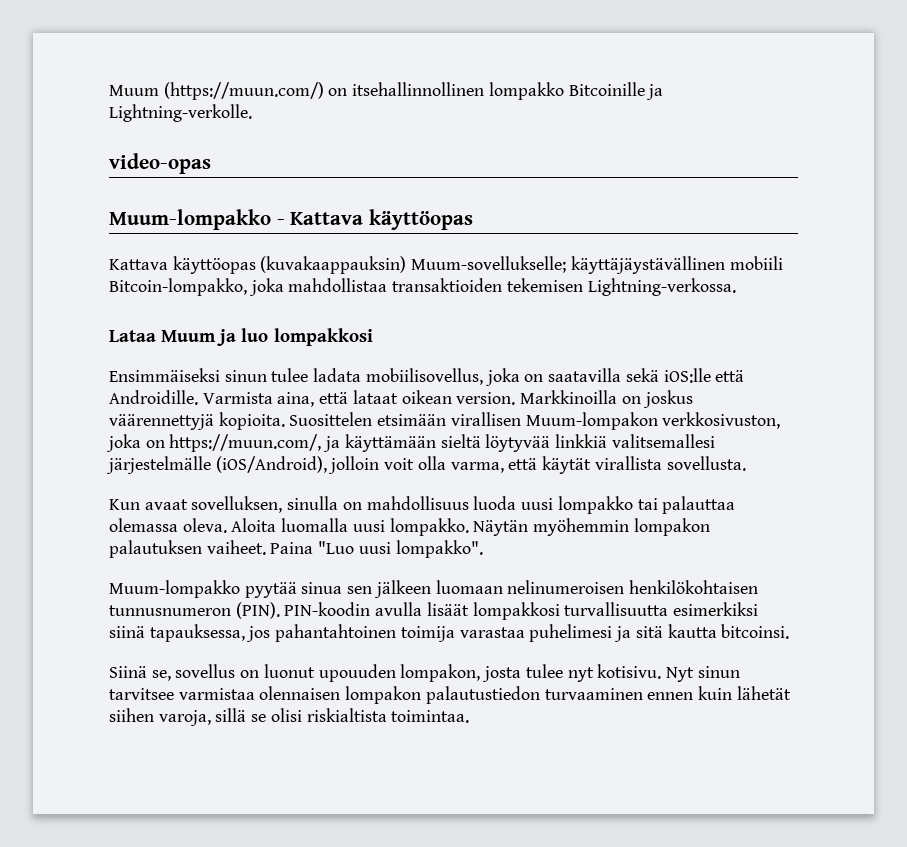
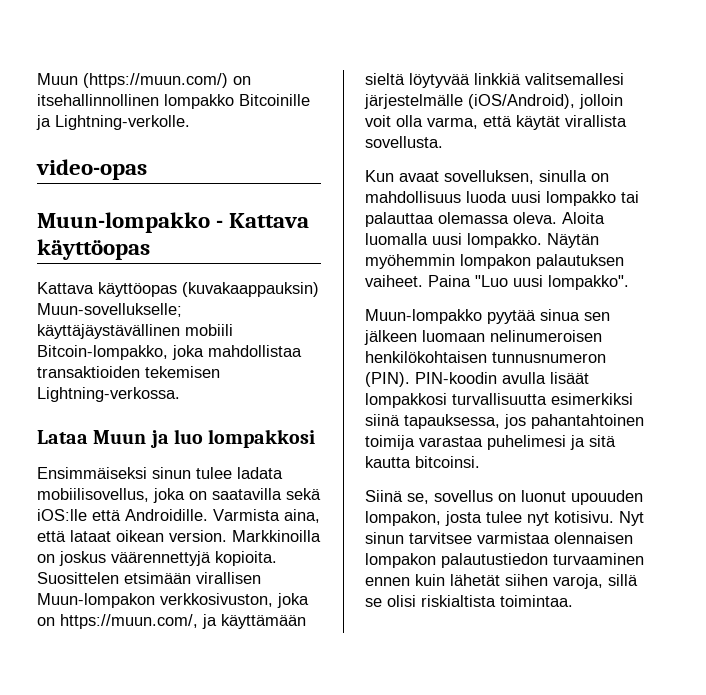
- Muum (https://muun.com/) on itsehallinnollinen lompakko Bitcoinille ja Lightning-verkolle.
+ Muun (https://muun.com/) on itsehallinnollinen lompakko Bitcoinille ja Lightning-verkolle.
- Muum-lompakko - Kattava käyttöopas
+ Muun-lompakko - Kattava käyttöopas
- Kattava käyttöopas (kuvakaappauksin) Muum-sovellukselle; käyttäjäystävällinen mobiili Bitcoin-lompakko, joka mahdollistaa transaktioiden tekemisen Lightning-verkossa.
+ Kattava käyttöopas (kuvakaappauksin) Muun-sovellukselle; käyttäjäystävällinen mobiili Bitcoin-lompakko, joka mahdollistaa transaktioiden tekemisen Lightning-verkossa.
- Lataa Muum ja luo lompakkosi
+ Lataa Muun ja luo lompakkosi
- Suosittelen etsimään virallisen Muum-lompakon verkkosivuston, joka on https://muun.com/, ja käyttämään sieltä löytyvää linkkiä valitsemallesi järjestelmälle (iOS/Android), jolloin voit olla varma, että käytät virallista sovellusta.
+ Suosittelen etsimään virallisen Muun-lompakon verkkosivuston, joka on https://muun.com/, ja käyttämään sieltä löytyvää linkkiä valitsemallesi järjestelmälle (iOS/Android), jolloin voit olla varma, että käytät virallista sovellusta.
- Muum-lompakko pyytää sinua sen jälkeen luomaan nelinumeroisen henkilökohtaisen tunnusnumeron (PIN).
+ Muun-lompakko pyytää sinua sen jälkeen luomaan nelinumeroisen henkilökohtaisen tunnusnumeron (PIN).

